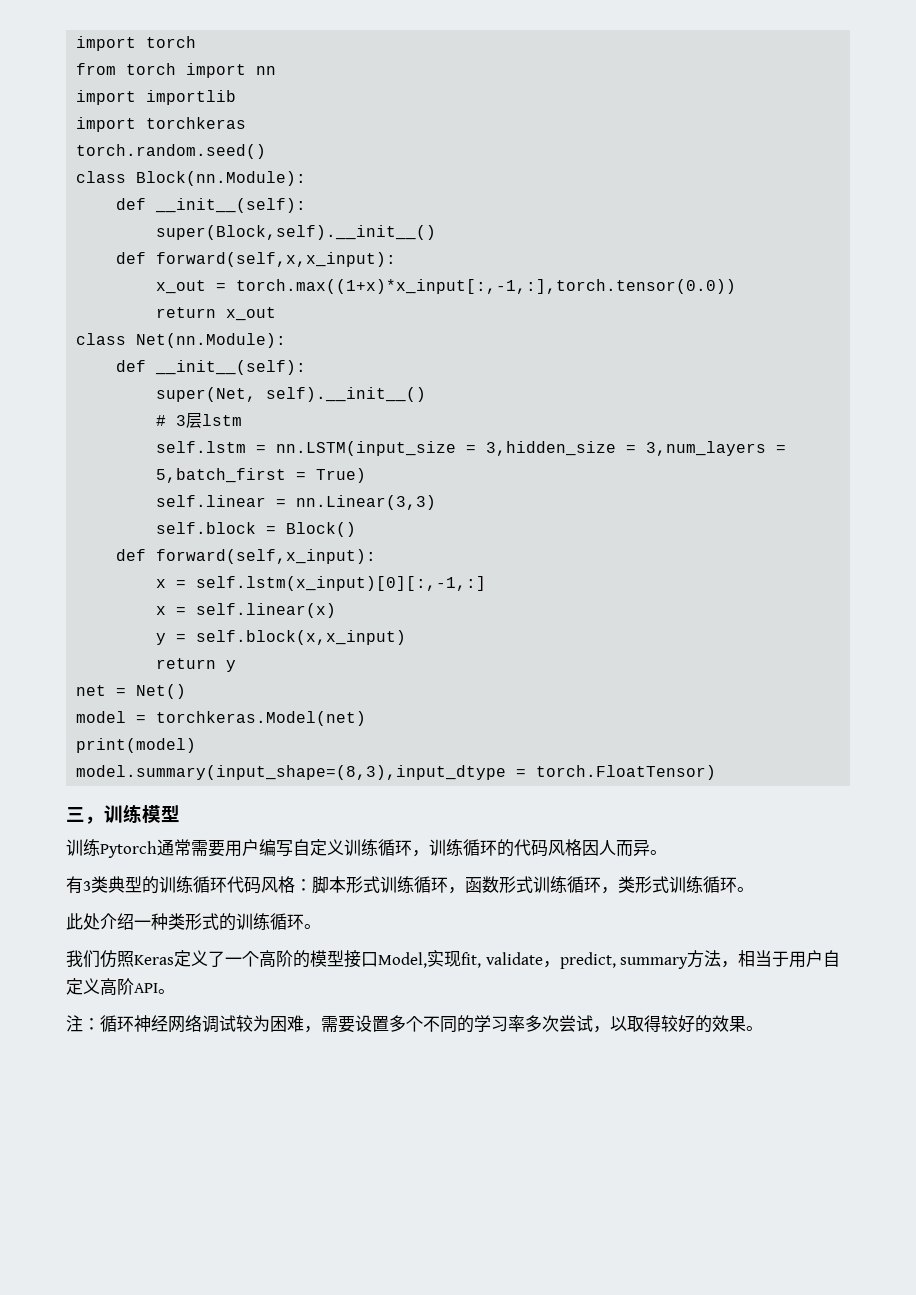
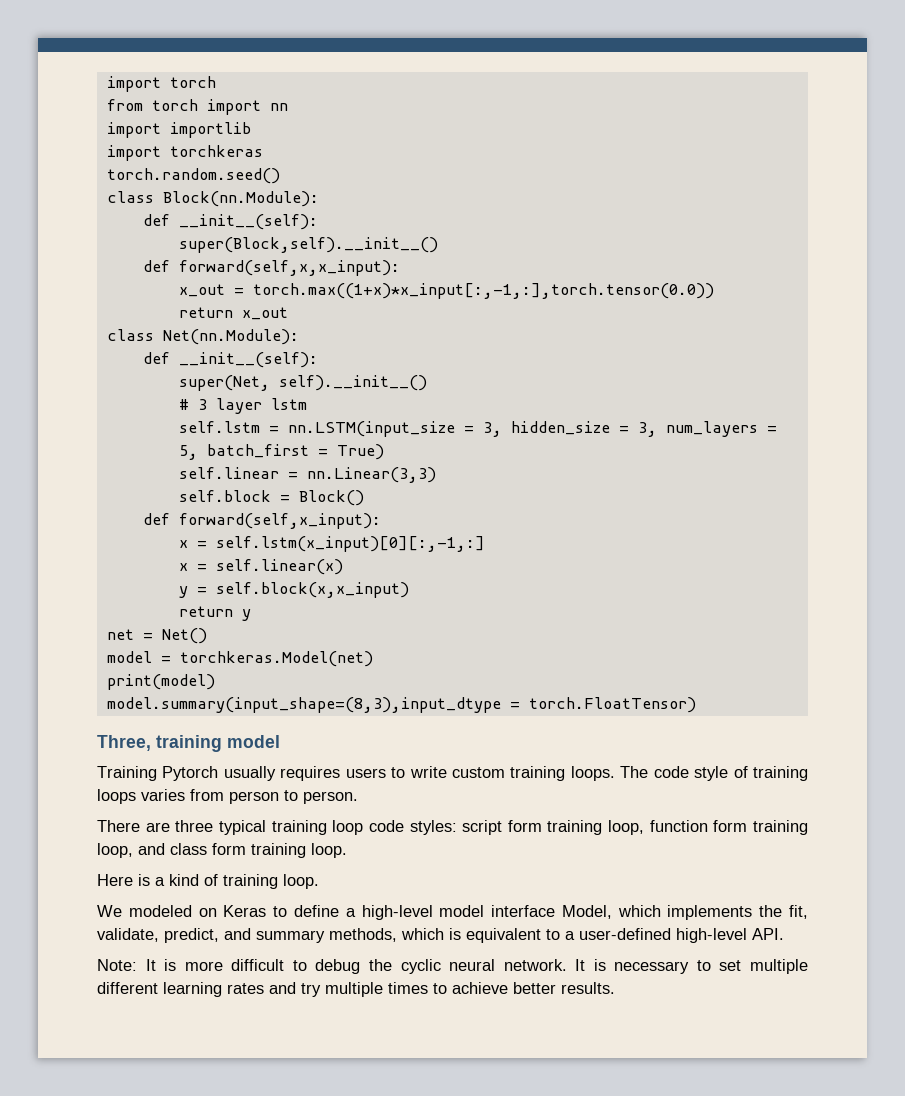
- # 3层lstm
+ # 3 layer lstm
- self.lstm = nn.LSTM(input_size = 3,hidden_size = 3,num_layers = 5,batch_first = True)
+ self.lstm = nn.LSTM(input_size = 3, hidden_size = 3, num_layers = 5, batch_first = True)
- 三，训练模型
- 训练Pytorch通常需要用户编写自定义训练循环，训练循环的代码风格因人而异。
- 有3类典型的训练循环代码风格：脚本形式训练循环，函数形式训练循环，类形式训练循环。
- 此处介绍一种类形式的训练循环。
- 我们仿照Keras定义了一个高阶的模型接口Model,实现fit, validate，predict, summary方法，相当于用户自定义高阶API。
- 注：循环神经网络调试较为困难，需要设置多个不同的学习率多次尝试，以取得较好的效果。
+ Three, training model
+ Training Pytorch usually requires users to write custom training loops. The code style of training loops varies from person to person.
+ There are three typical training loop code styles: script form training loop, function form training loop, and class form training loop.
+ Here is a kind of training loop.
+ We modeled on Keras to define a high-level model interface Model, which implements the fit, validate, predict, and summary methods, which is equivalent to a user-defined high-level API.
+ Note: It is more difficult to debug the cyclic neural network. It is necessary to set multiple different learning rates and try multiple times to achieve better results.

